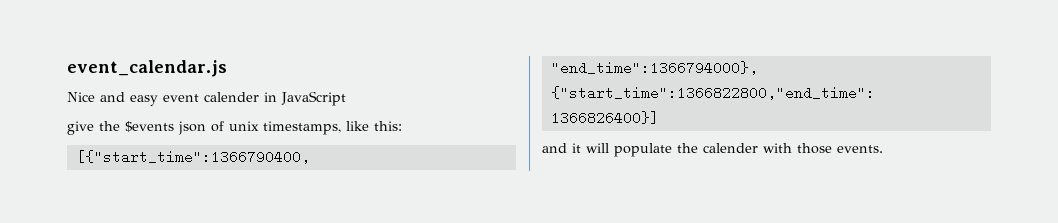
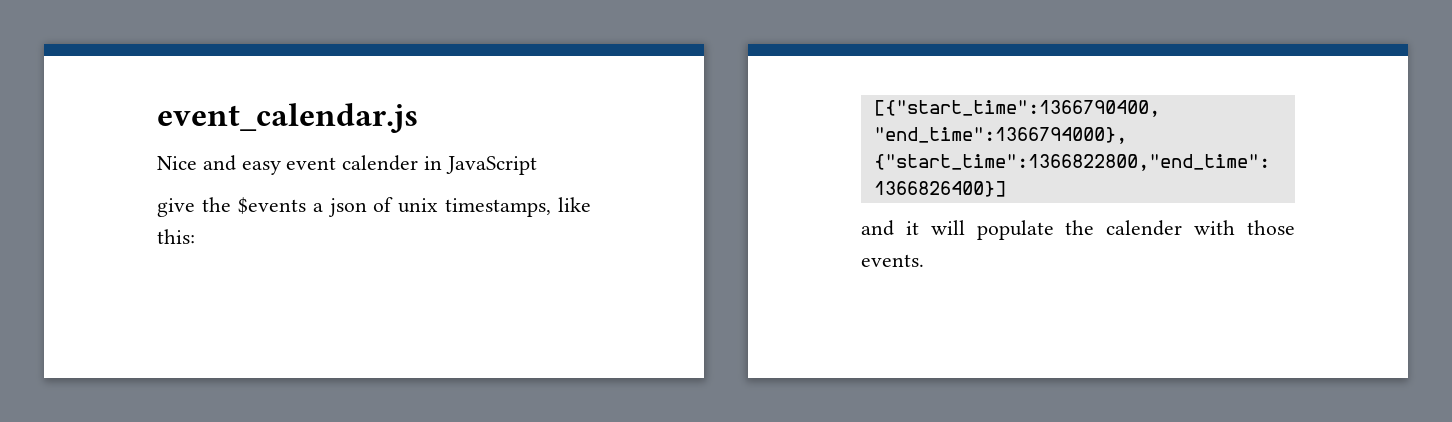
- give the $events json of unix timestamps, like this:
+ give the $events a json of unix timestamps, like this:

